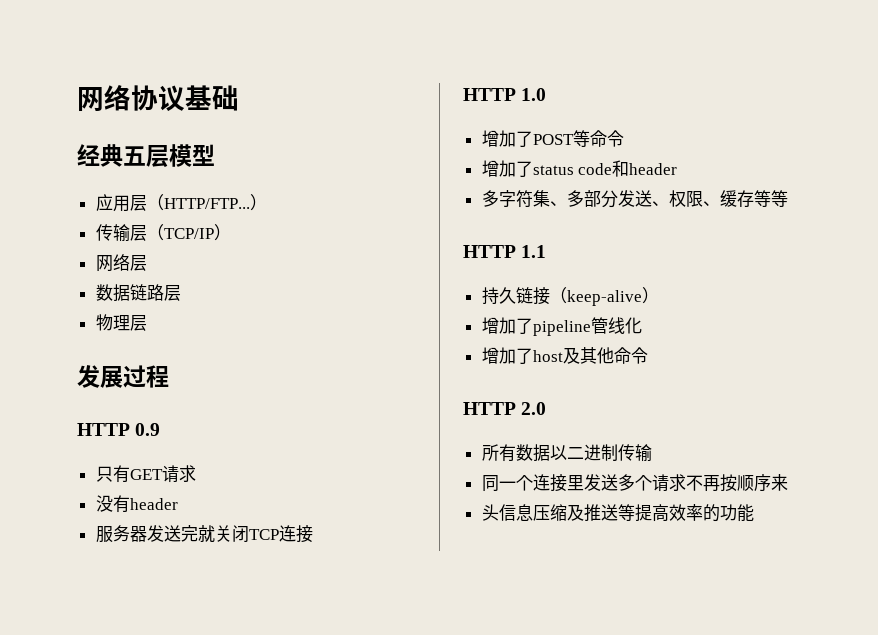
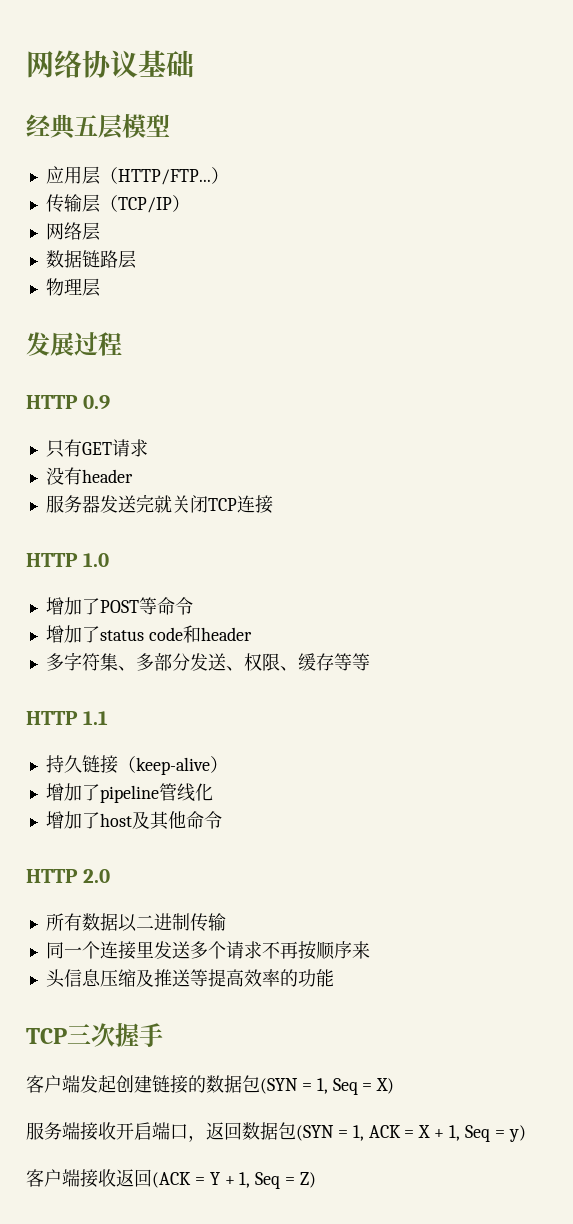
+ TCP三次握手
+ 客户端发起创建链接的数据包(SYN = 1, Seq = X)
+ 服务端接收开启端口，返回数据包(SYN = 1, ACK = X + 1, Seq = y)
+ 客户端接收返回(ACK = Y + 1, Seq = Z)

